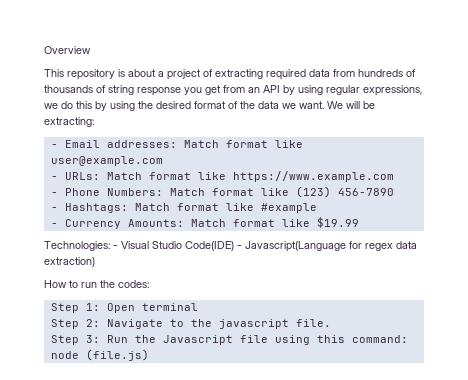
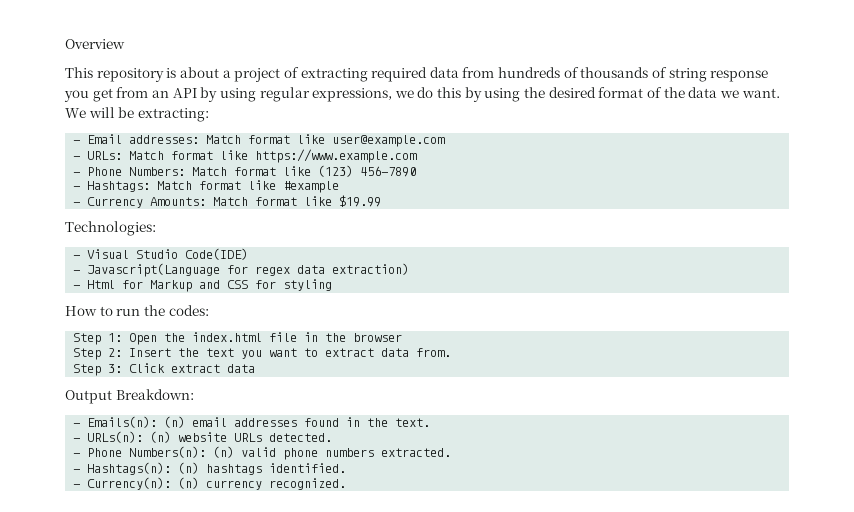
- Technologies: - Visual Studio Code(IDE) - Javascript(Language for regex data extraction)
+ Technologies:
+ - Visual Studio Code(IDE)
+ - Javascript(Language for regex data extraction)
+ - Html for Markup and CSS for styling
- Step 1: Open terminal
- Step 2: Navigate to the javascript file.
- Step 3: Run the Javascript file using this command: node (file.js)
+ Step 1: Open the index.html file in the browser
+ Step 2: Insert the text you want to extract data from.
+ Step 3: Click extract data
+ Output Breakdown:
+ - Emails(n): (n) email addresses found in the text.
+ - URLs(n): (n) website URLs detected.
+ - Phone Numbers(n): (n) valid phone numbers extracted.
+ - Hashtags(n): (n) hashtags identified.
+ - Currency(n): (n) currency recognized.

